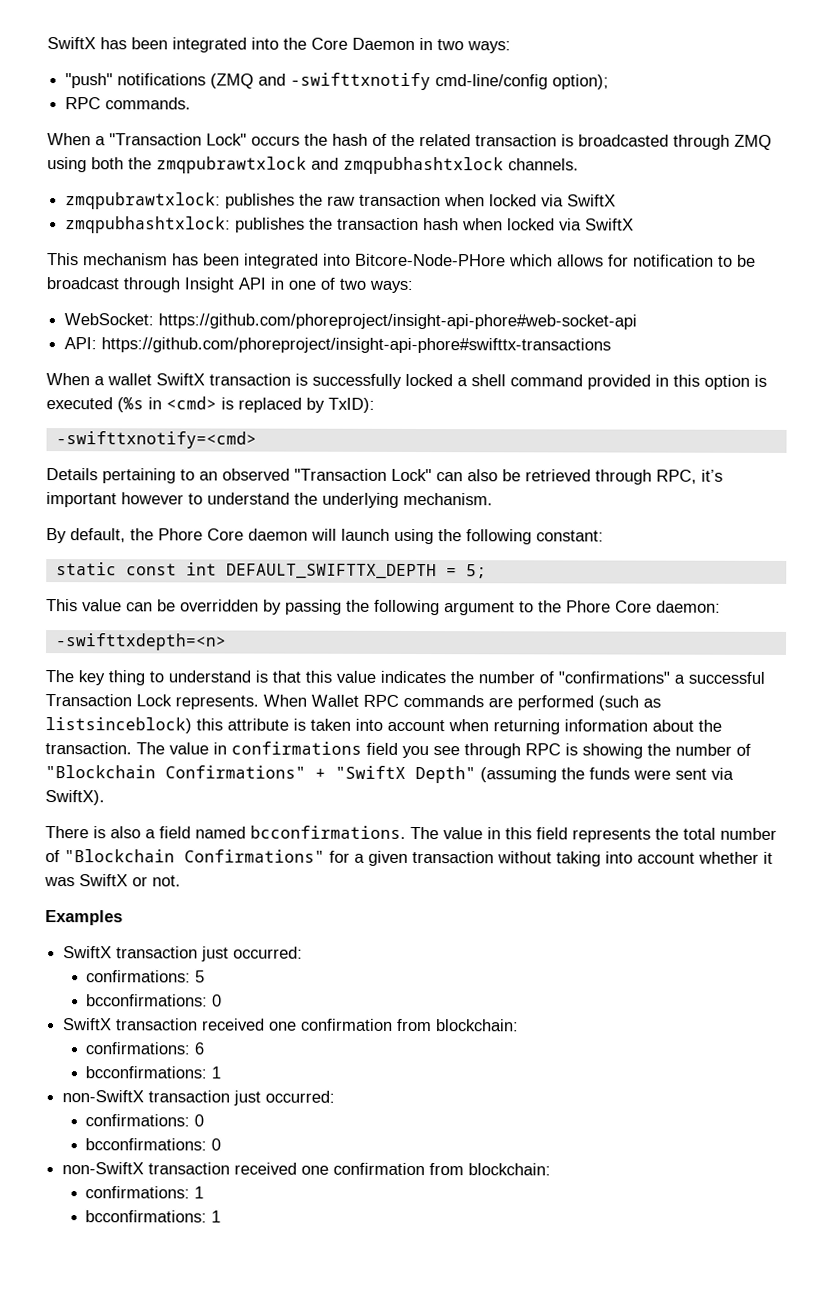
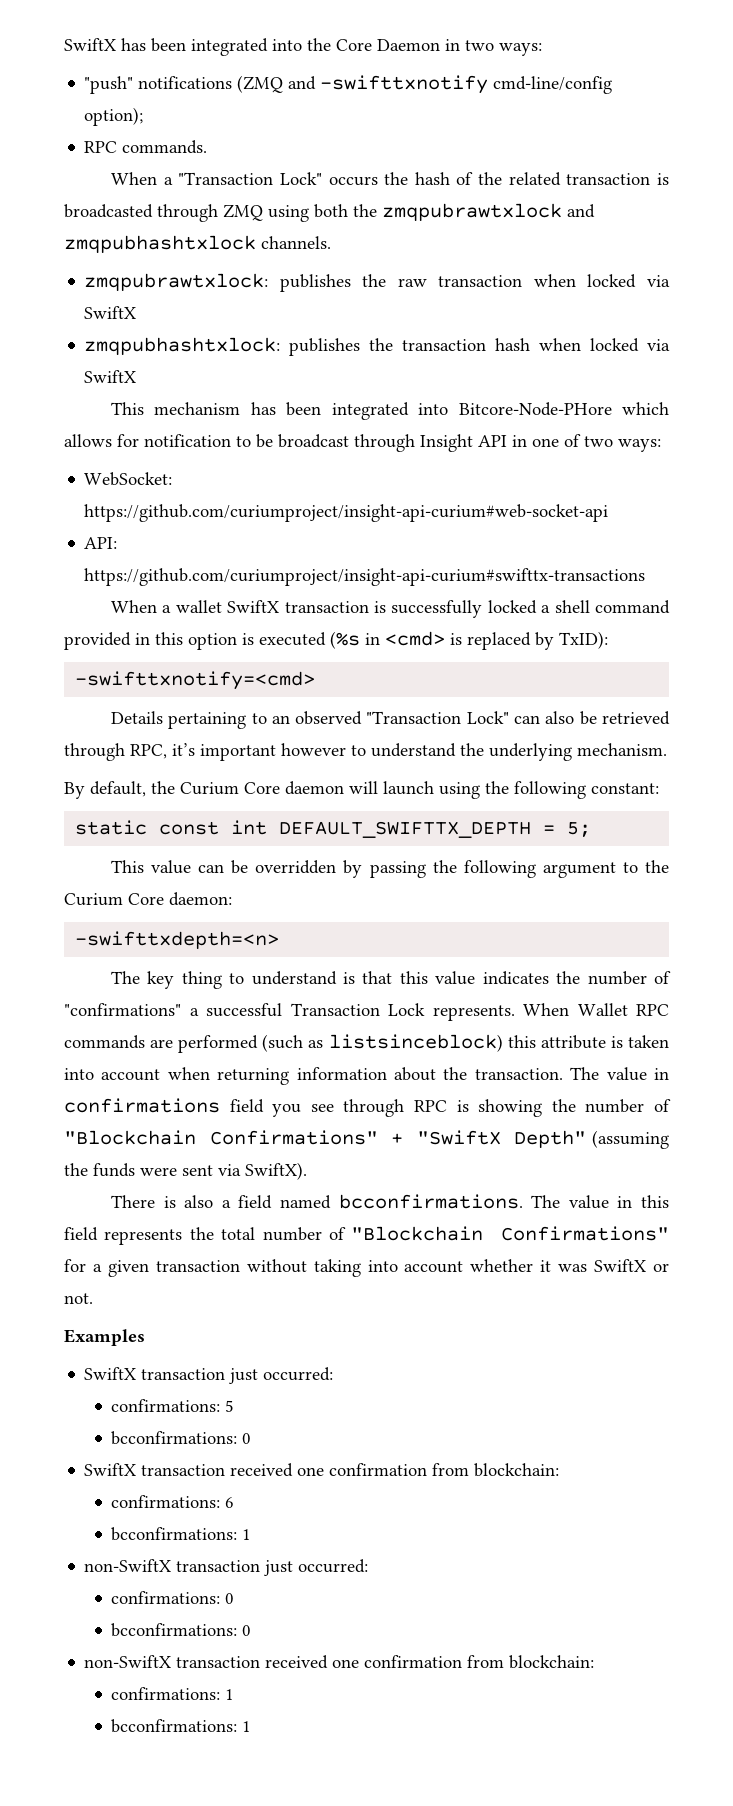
- WebSocket: https://github.com/phoreproject/insight-api-phore#web-socket-api
+ WebSocket: https://github.com/curiumproject/insight-api-curium#web-socket-api
- API: https://github.com/phoreproject/insight-api-phore#swifttx-transactions
+ API: https://github.com/curiumproject/insight-api-curium#swifttx-transactions
- By default, the Phore Core daemon will launch using the following constant:
+ By default, the Curium Core daemon will launch using the following constant:
- This value can be overridden by passing the following argument to the Phore Core daemon:
+ This value can be overridden by passing the following argument to the Curium Core daemon:

